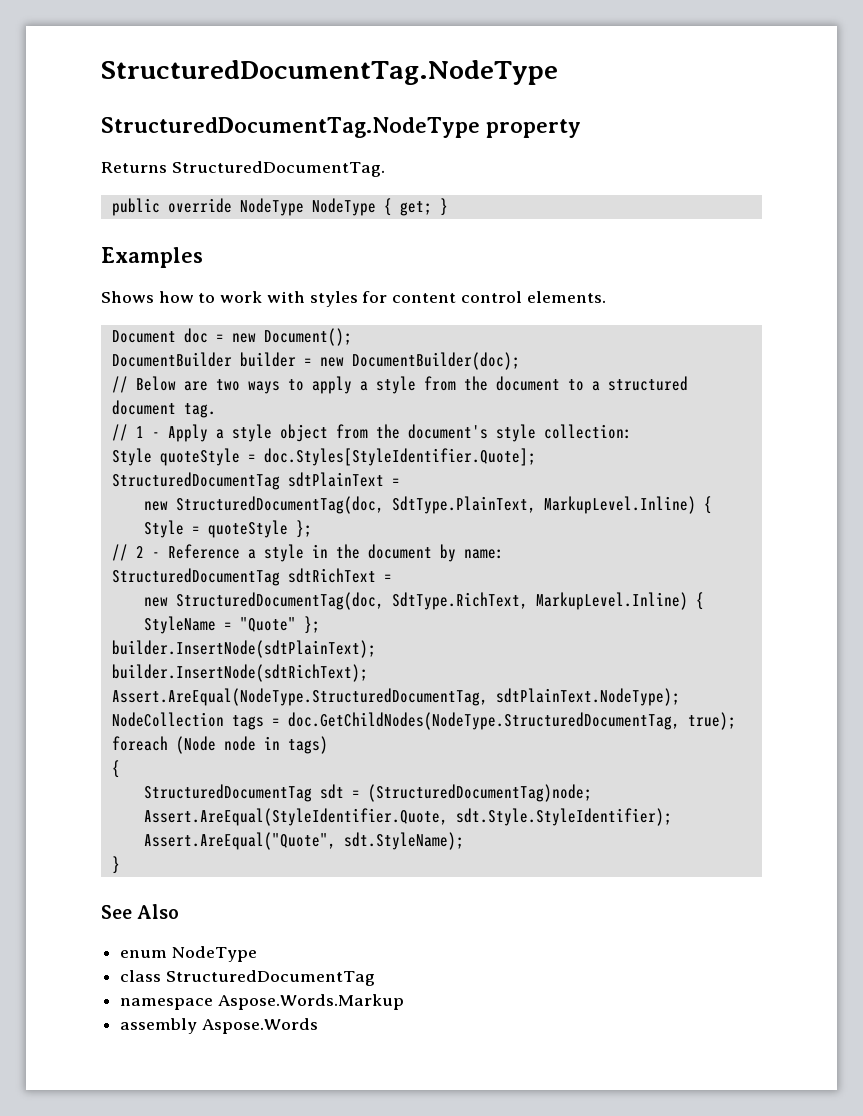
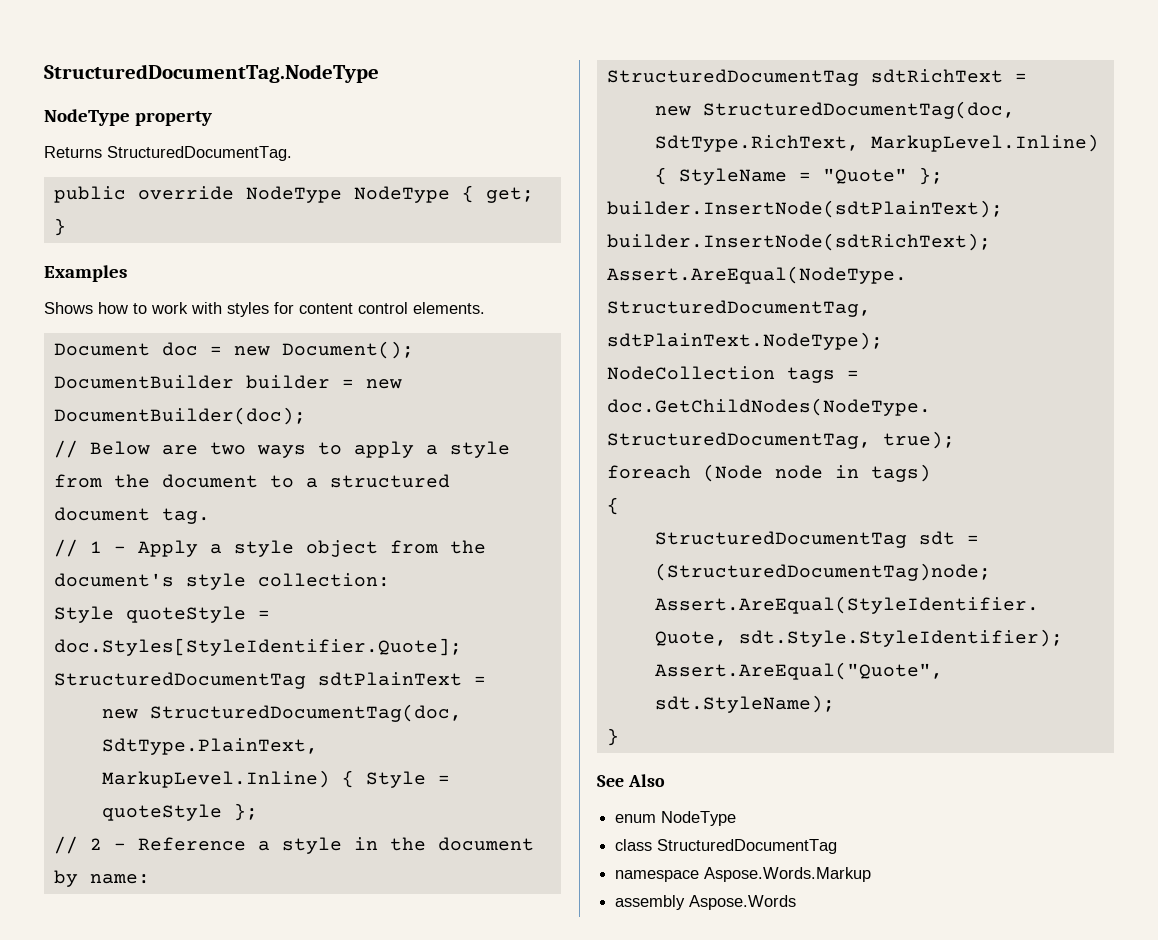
- StructuredDocumentTag.NodeType property
+ NodeType property

